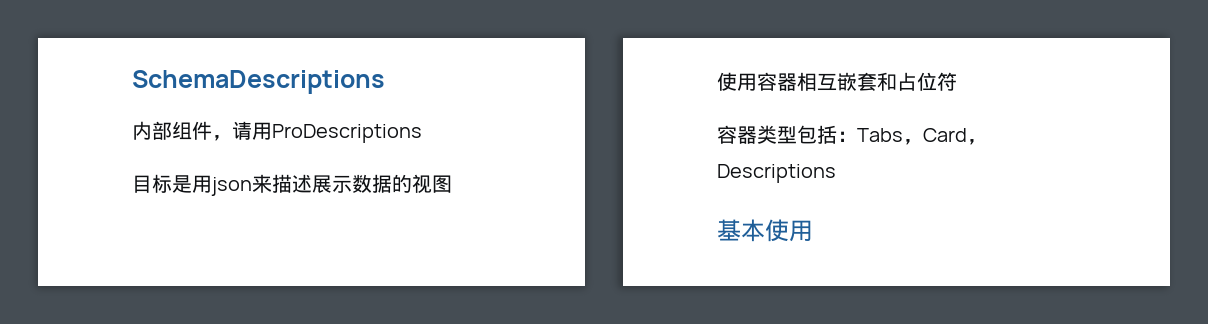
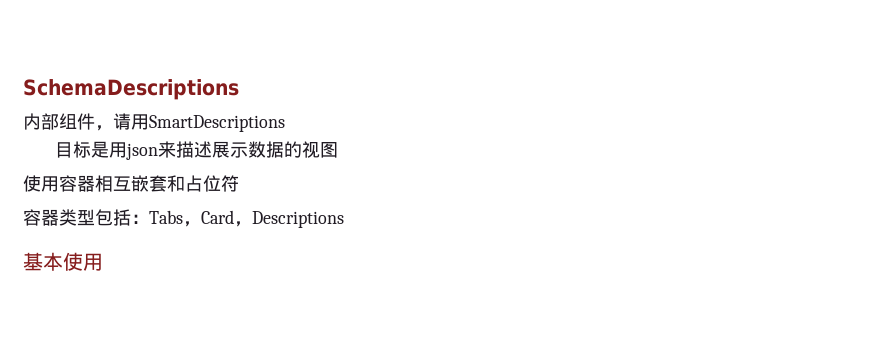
- 内部组件，请用ProDescriptions
+ 内部组件，请用SmartDescriptions

